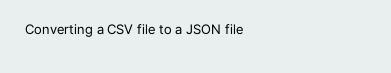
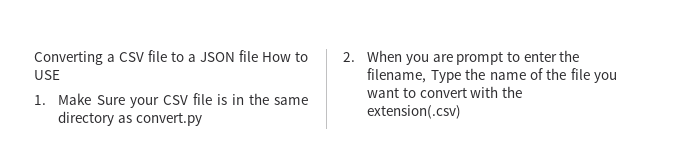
- Converting a CSV file to a JSON file
+ Converting a CSV file to a JSON file How to USE
+ 1. Make Sure your CSV file is in the same directory as convert.py
+ 2. When you are prompt to enter the filename, Type the name of the file you want to convert with the extension(.csv)

